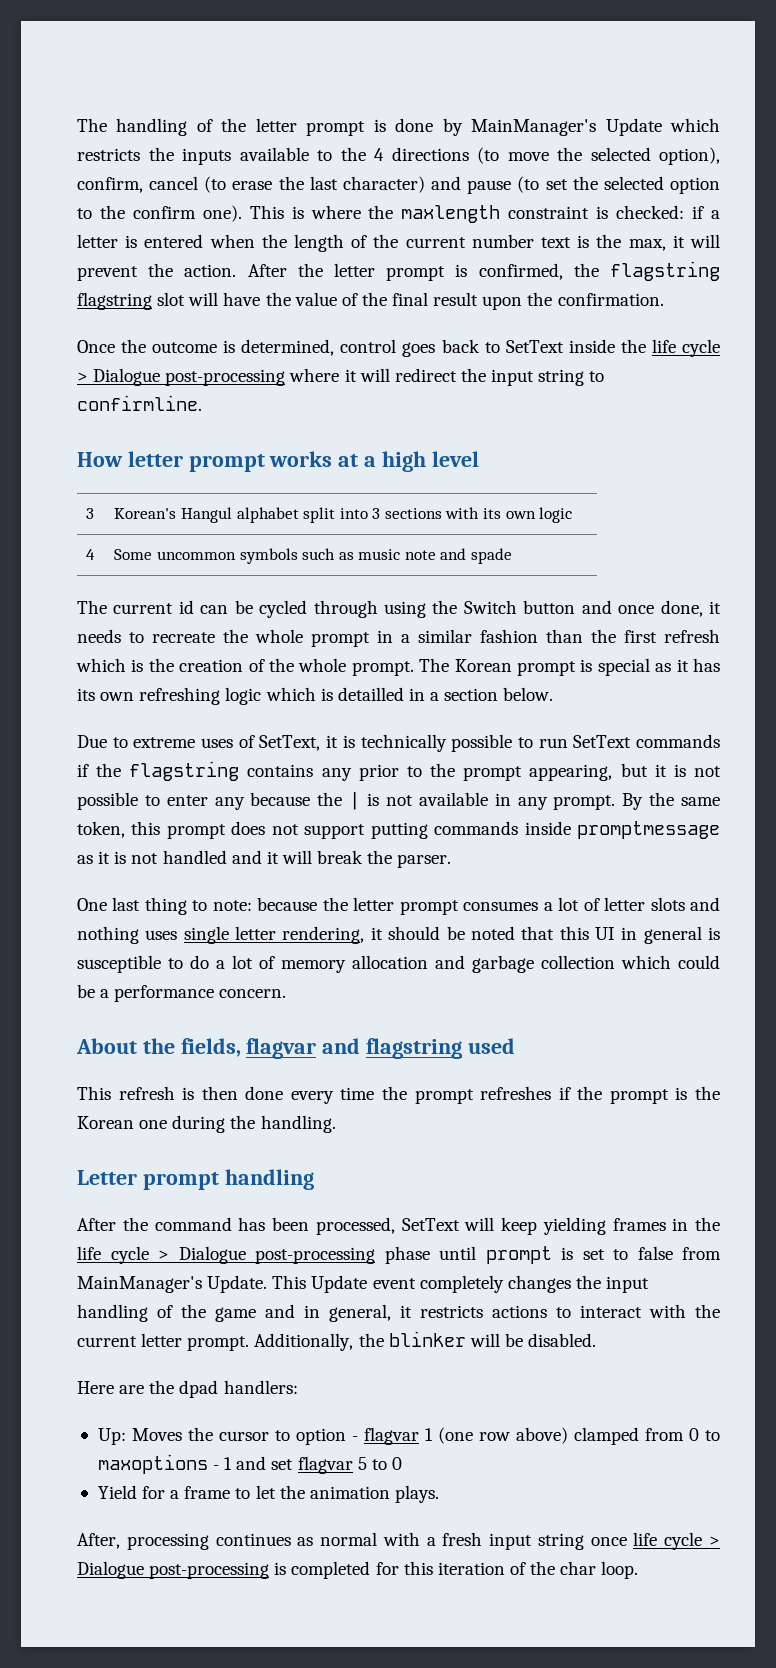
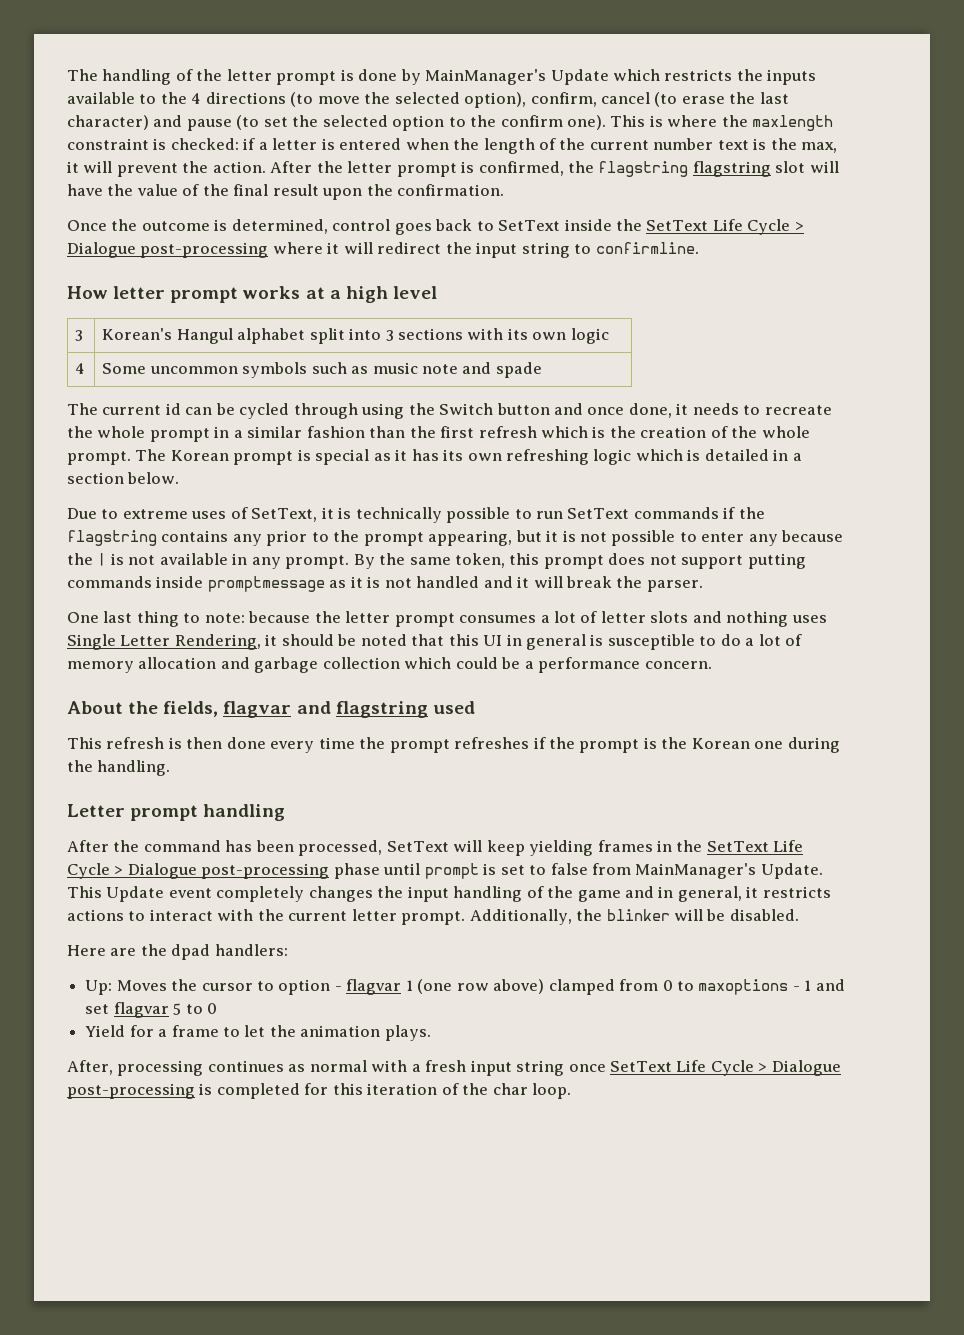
- Once the outcome is determined, control goes back to SetText inside the life cycle > Dialogue post-processing where it will redirect the input string to confirmline.
+ Once the outcome is determined, control goes back to SetText inside the SetText Life Cycle > Dialogue post-processing where it will redirect the input string to confirmline.
- The Korean prompt is special as it has its own refreshing logic which is detailled in a section below.
+ The Korean prompt is special as it has its own refreshing logic which is detailed in a section below.
- One last thing to note: because the letter prompt consumes a lot of letter slots and nothing uses single letter rendering, it should be noted that this UI in general is susceptible to do a lot of memory allocation and garbage collection which could be a performance concern.
+ One last thing to note: because the letter prompt consumes a lot of letter slots and nothing uses Single Letter Rendering, it should be noted that this UI in general is susceptible to do a lot of memory allocation and garbage collection which could be a performance concern.
- After the command has been processed, SetText will keep yielding frames in the life cycle > Dialogue post-processing phase until prompt is set to false from MainManager's Update.
+ After the command has been processed, SetText will keep yielding frames in the SetText Life Cycle > Dialogue post-processing phase until prompt is set to false from MainManager's Update.
- After, processing continues as normal with a fresh input string once life cycle > Dialogue post-processing is completed for this iteration of the char loop.
+ After, processing continues as normal with a fresh input string once SetText Life Cycle > Dialogue post-processing is completed for this iteration of the char loop.

